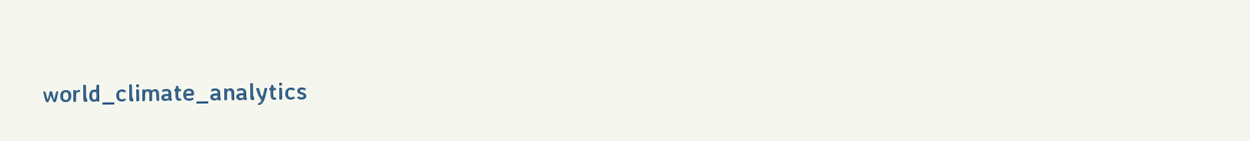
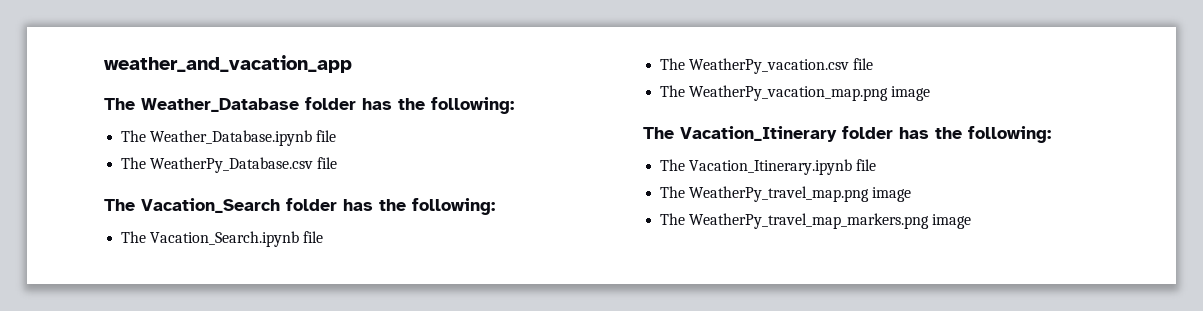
- world_climate_analytics
+ weather_and_vacation_app
+ The Weather_Database folder has the following:
+ The Weather_Database.ipynb file
+ The WeatherPy_Database.csv file
+ The Vacation_Search folder has the following:
+ The Vacation_Search.ipynb file
+ The WeatherPy_vacation.csv file
+ The WeatherPy_vacation_map.png image
+ The Vacation_Itinerary folder has the following:
+ The Vacation_Itinerary.ipynb file
+ The WeatherPy_travel_map.png image
+ The WeatherPy_travel_map_markers.png image

